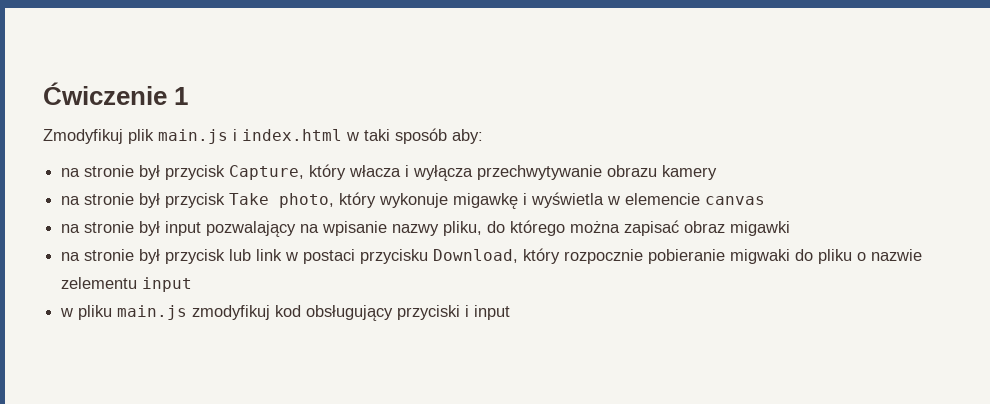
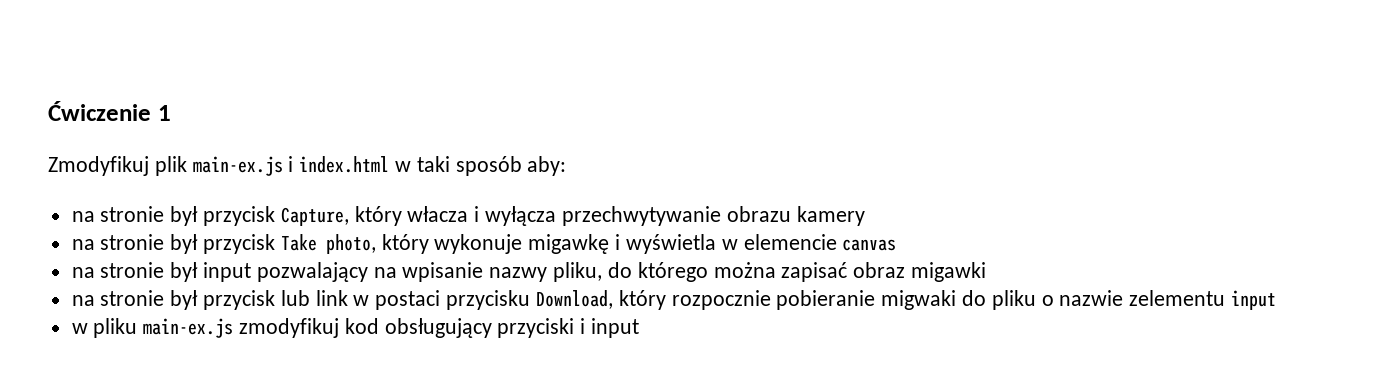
- Zmodyfikuj plik main.js i index.html w taki sposób aby:
+ Zmodyfikuj plik main-ex.js i index.html w taki sposób aby:
- w pliku main.js zmodyfikuj kod obsługujący przyciski i input
+ w pliku main-ex.js zmodyfikuj kod obsługujący przyciski i input

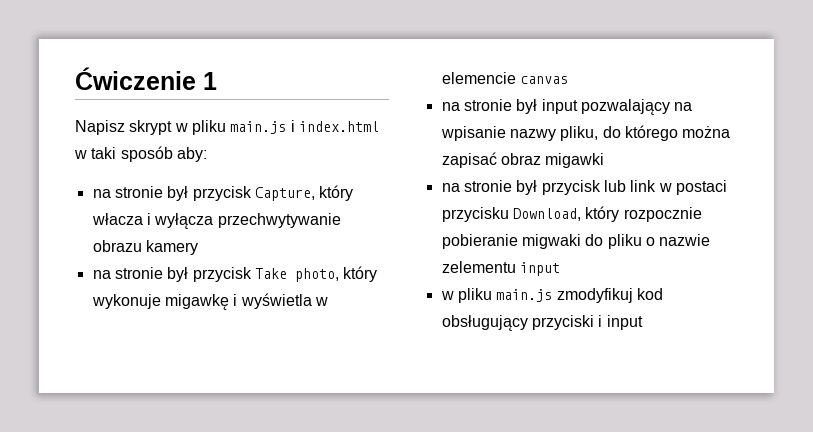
- Zmodyfikuj plik main-ex.js i index.html w taki sposób aby:
+ Napisz skrypt w pliku main.js i index.html w taki sposób aby:
- w pliku main-ex.js zmodyfikuj kod obsługujący przyciski i input
+ w pliku main.js zmodyfikuj kod obsługujący przyciski i input

